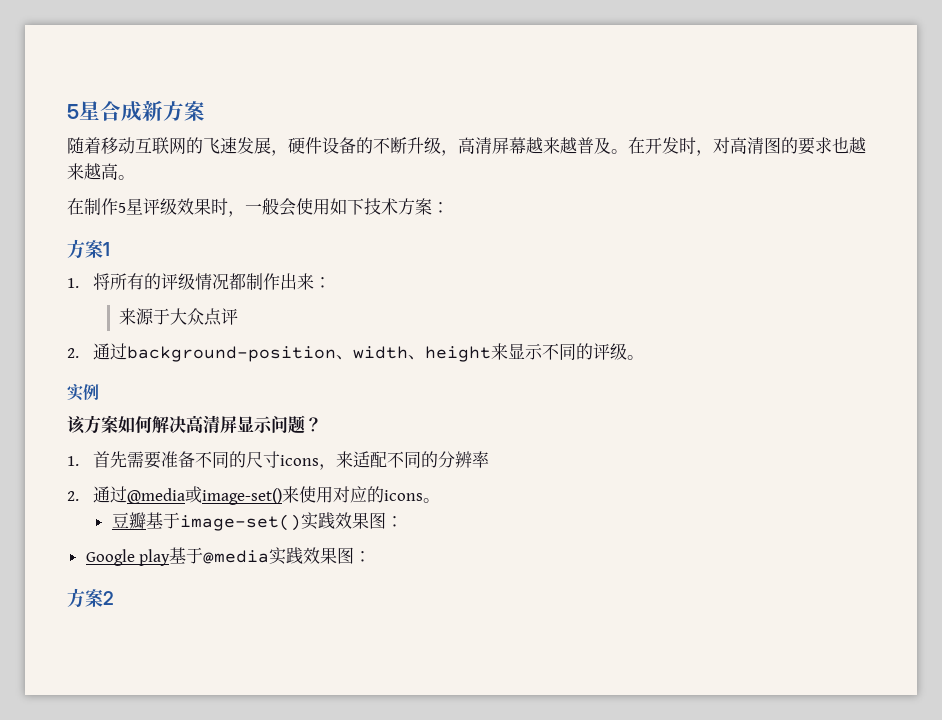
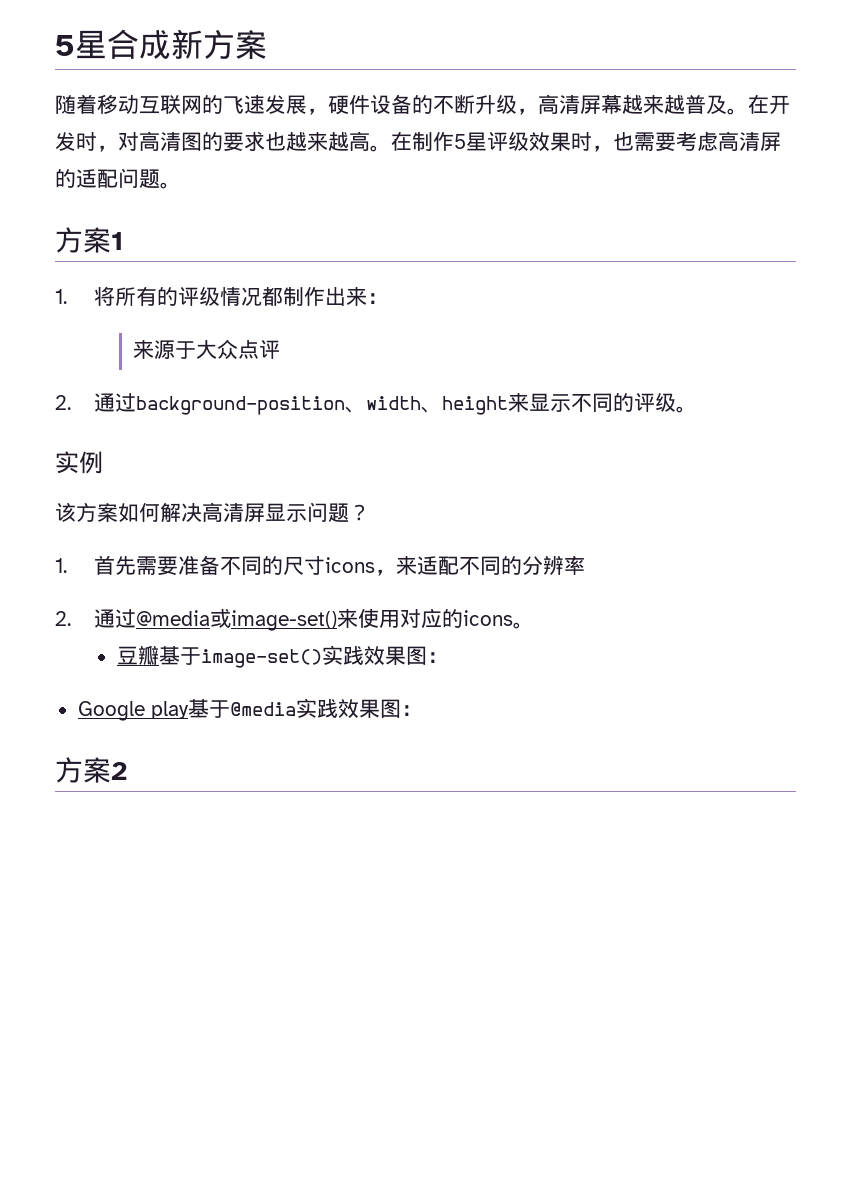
- 在开发时，对高清图的要求也越来越高。
- 在制作5星评级效果时，一般会使用如下技术方案：
+ 在开发时，对高清图的要求也越来越高。在制作5星评级效果时，也需要考虑高清屏的适配问题。

